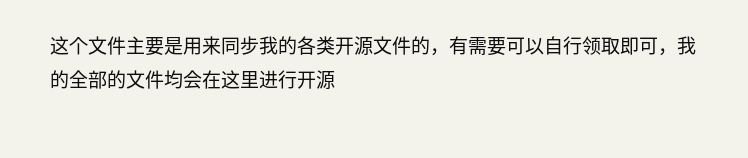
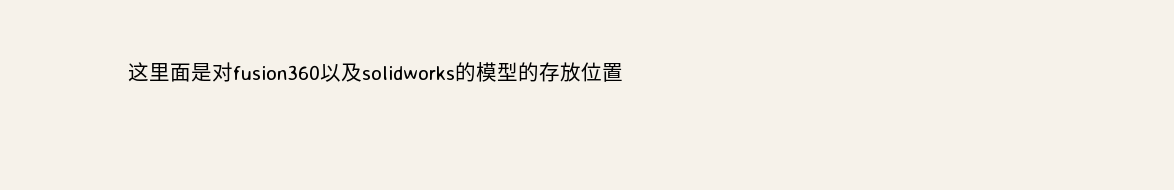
- 这个文件主要是用来同步我的各类开源文件的，有需要可以自行领取即可，我的全部的文件均会在这里进行开源
+ 这里面是对fusion360以及solidworks的模型的存放位置

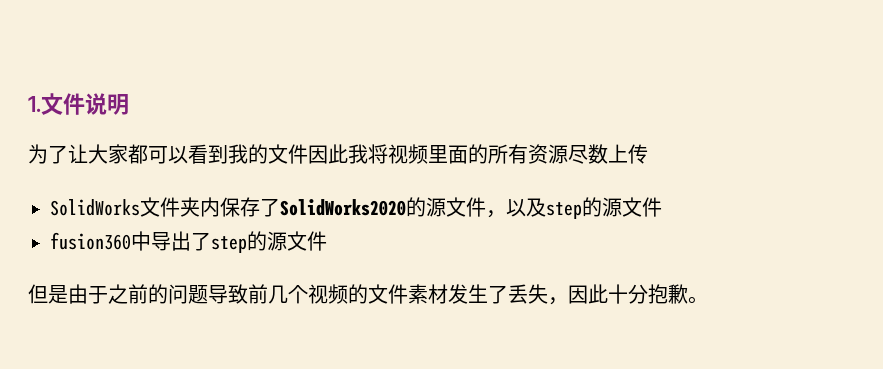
- 这里面是对fusion360以及solidworks的模型的存放位置
+ 1.文件说明
+ 为了让大家都可以看到我的文件因此我将视频里面的所有资源尽数上传
+ SolidWorks文件夹内保存了SolidWorks2020的源文件，以及step的源文件
+ fusion360中导出了step的源文件
+ 但是由于之前的问题导致前几个视频的文件素材发生了丢失，因此十分抱歉。

